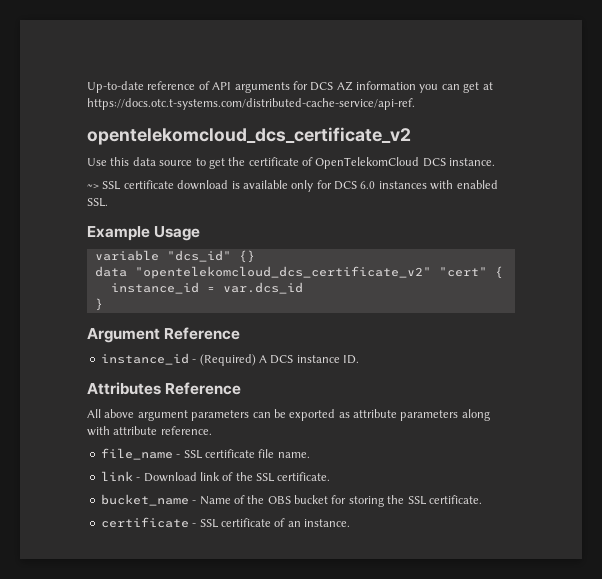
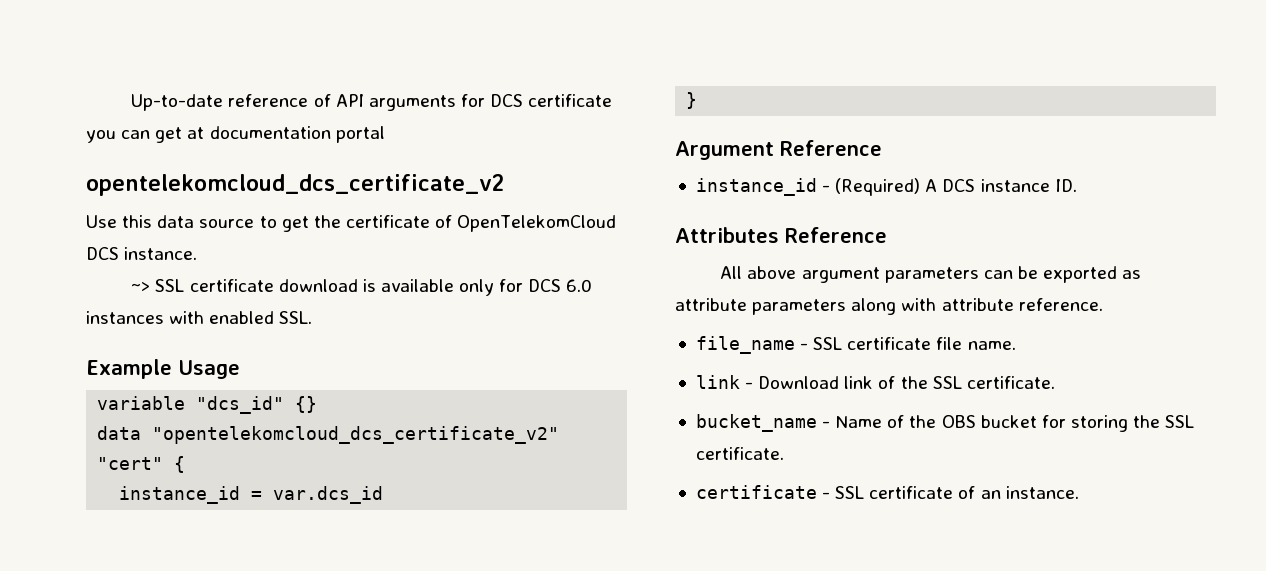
- Up-to-date reference of API arguments for DCS AZ information you can get at https://docs.otc.t-systems.com/distributed-cache-service/api-ref.
+ Up-to-date reference of API arguments for DCS certificate you can get at documentation portal

